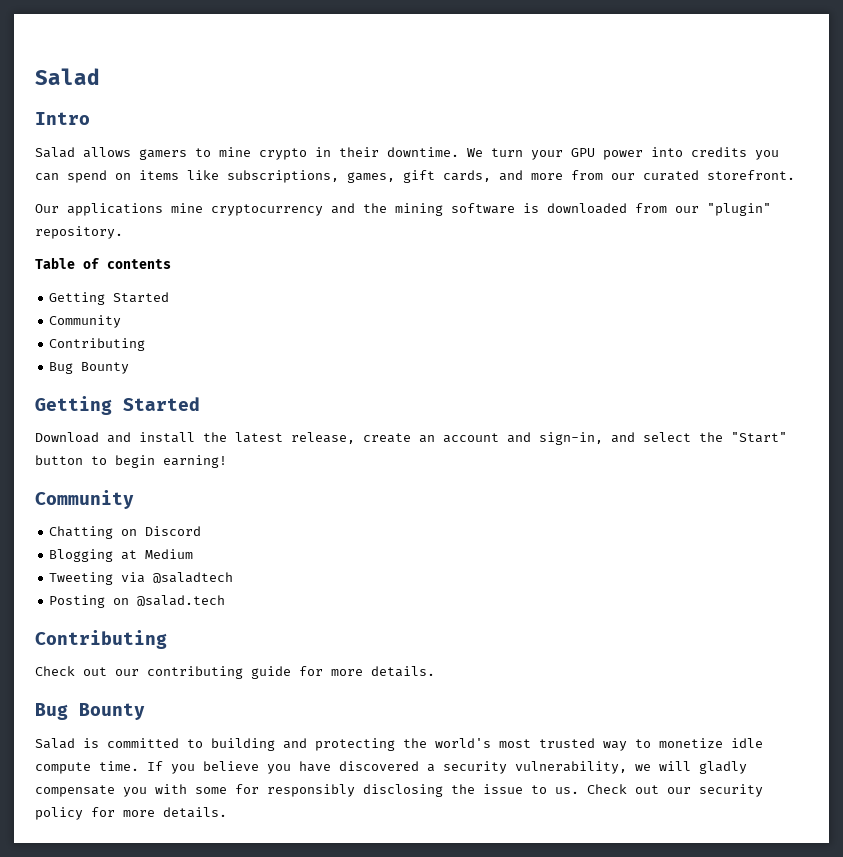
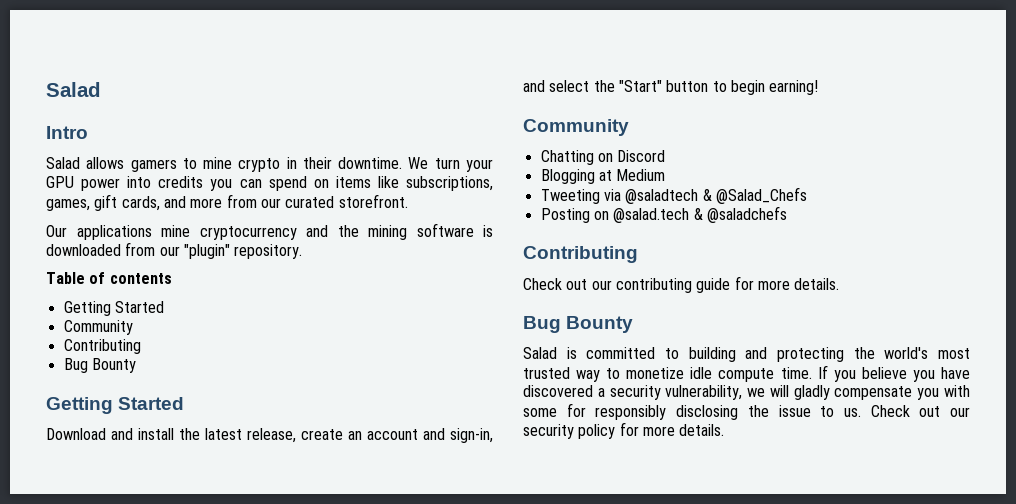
- Tweeting via @saladtech
+ Tweeting via @saladtech & @Salad_Chefs
- Posting on @salad.tech
+ Posting on @salad.tech & @saladchefs

